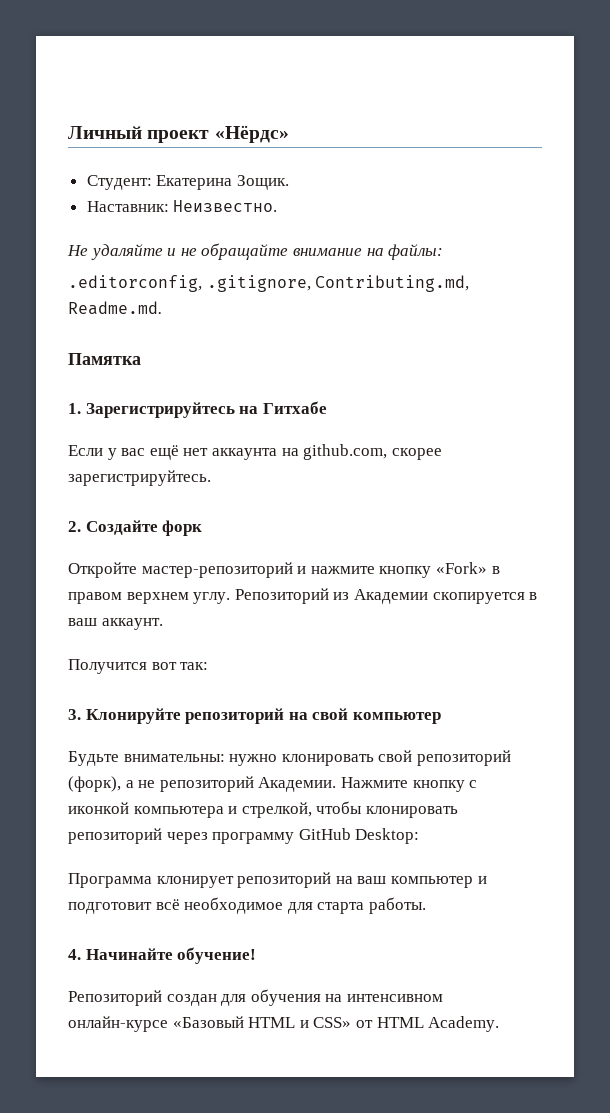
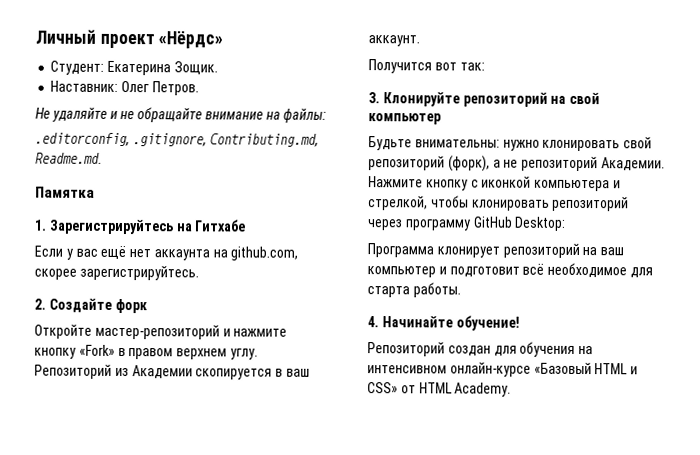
- Наставник: Неизвестно.
+ Наставник: Олег Петров.

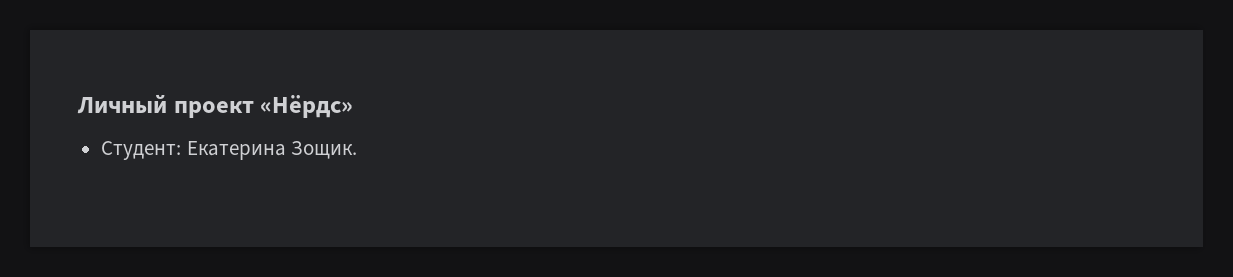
- Наставник: Олег Петров.
- Не удаляйте и не обращайте внимание на файлы:
- .editorconfig, .gitignore, Contributing.md, Readme.md.
- Памятка
- 1. Зарегистрируйтесь на Гитхабе
- Если у вас ещё нет аккаунта на github.com, скорее зарегистрируйтесь.
- 2. Создайте форк
- Откройте мастер-репозиторий и нажмите кнопку «Fork» в правом верхнем углу. Репозиторий из Академии скопируется в ваш аккаунт.
- Получится вот так:
- 3. Клонируйте репозиторий на свой компьютер
- Будьте внимательны: нужно клонировать свой репозиторий (форк), а не репозиторий Академии. Нажмите кнопку с иконкой компьютера и стрелкой, чтобы клонировать репозиторий через программу GitHub Desktop:
- Программа клонирует репозиторий на ваш компьютер и подготовит всё необходимое для старта работы.
- 4. Начинайте обучение!
- Репозиторий создан для обучения на интенсивном онлайн‑курсе «Базовый HTML и CSS» от HTML Academy.

